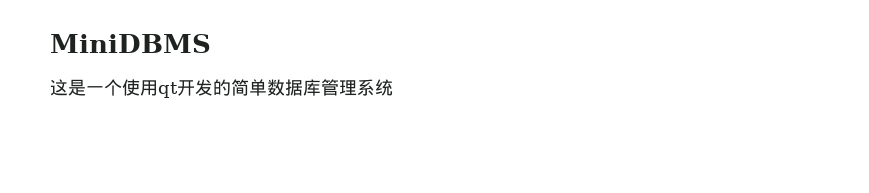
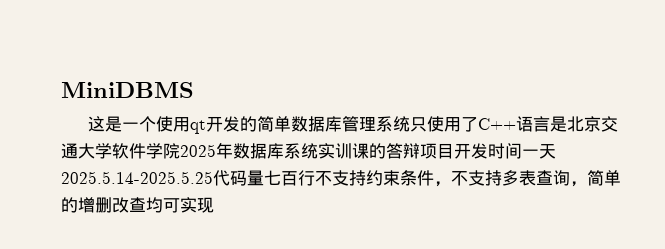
- 这是一个使用qt开发的简单数据库管理系统
+ 这是一个使用qt开发的简单数据库管理系统只使用了C++语言是北京交通大学软件学院2025年数据库系统实训课的答辩项目开发时间一天2025.5.14-2025.5.25代码量七百行不支持约束条件，不支持多表查询，简单的增删改查均可实现

